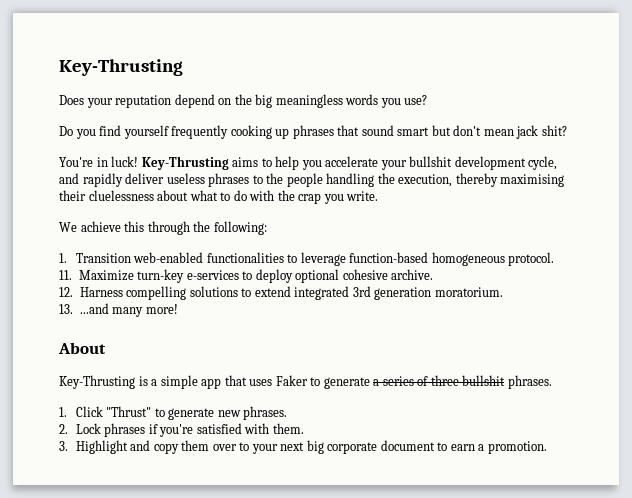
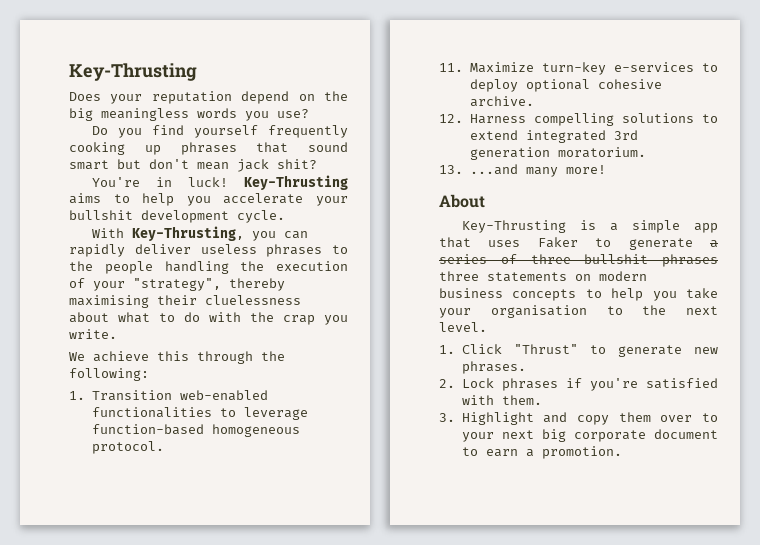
- Key-Thrusting aims to help you accelerate your bullshit development cycle, and rapidly deliver useless phrases to the people handling the execution, thereby maximising their cluelessness about what to do with the crap you write.
+ Key-Thrusting aims to help you accelerate your bullshit development cycle.
+ With Key-Thrusting, you can rapidly deliver useless phrases to the people handling the execution of your "strategy", thereby maximising their cluelessness about what to do with the crap you write.
- Key-Thrusting is a simple app that uses Faker to generate a series of three bullshit phrases.
+ Key-Thrusting is a simple app that uses Faker to generate a series of three bullshit phrases three statements on modern business concepts to help you take your organisation to the next level.

